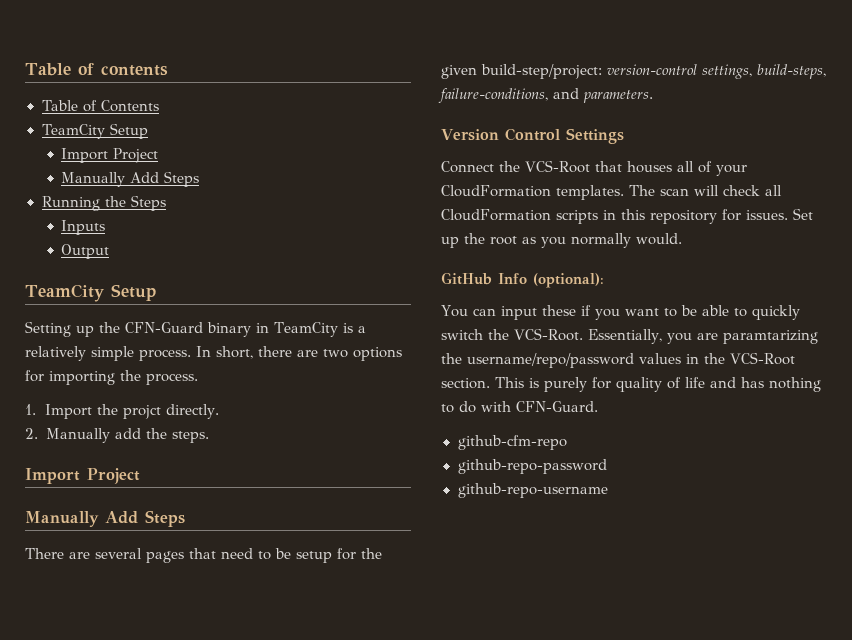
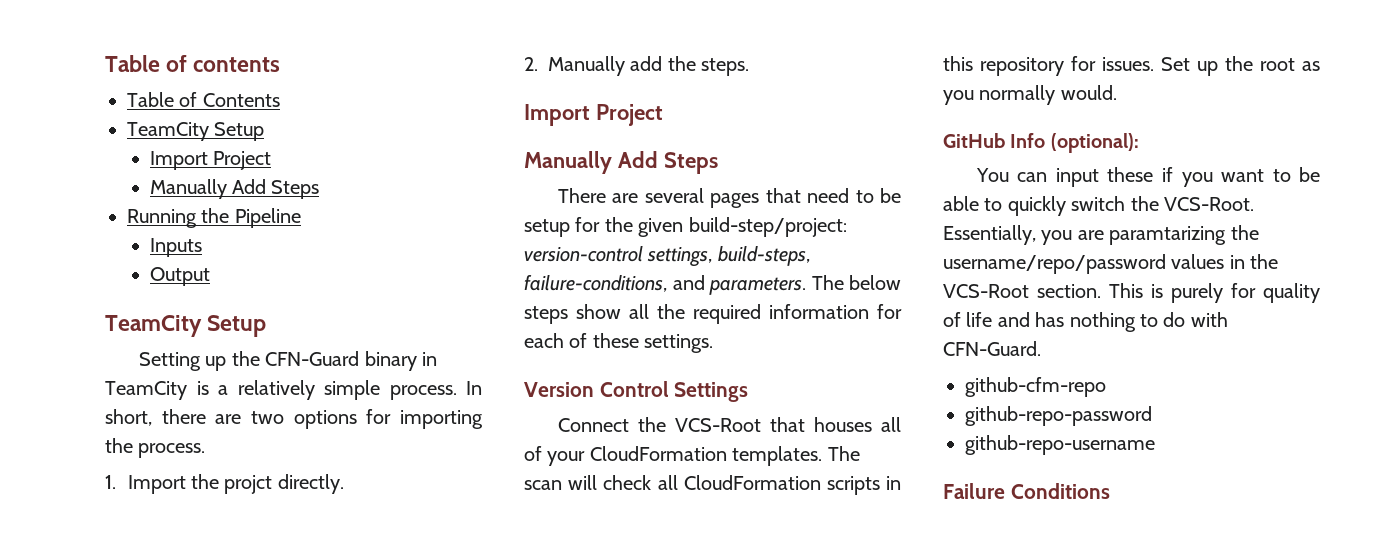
- Running the Steps
+ Running the Pipeline
+ The below steps show all the required information for each of these settings.
+ Failure Conditions

